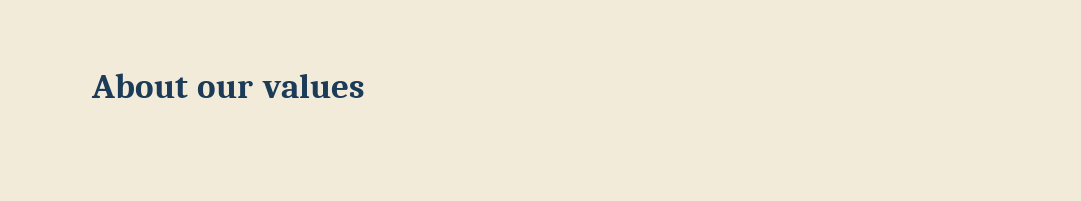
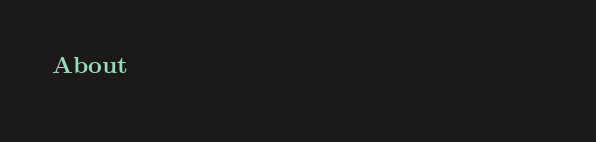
- About our values
+ About

